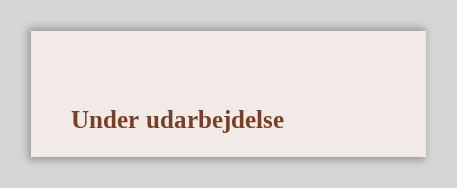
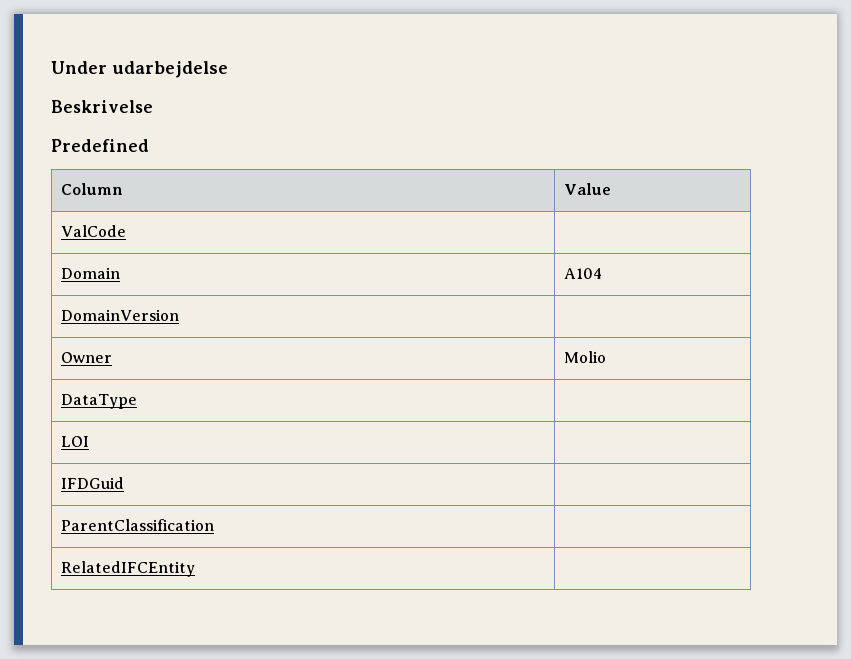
+ Beskrivelse
+ Predefined
+ Column | Value
+ ValCode |
+ Domain | A104
+ DomainVersion |
+ Owner | Molio
+ DataType |
+ LOI |
+ IFDGuid |
+ ParentClassification |
+ RelatedIFCEntity |

